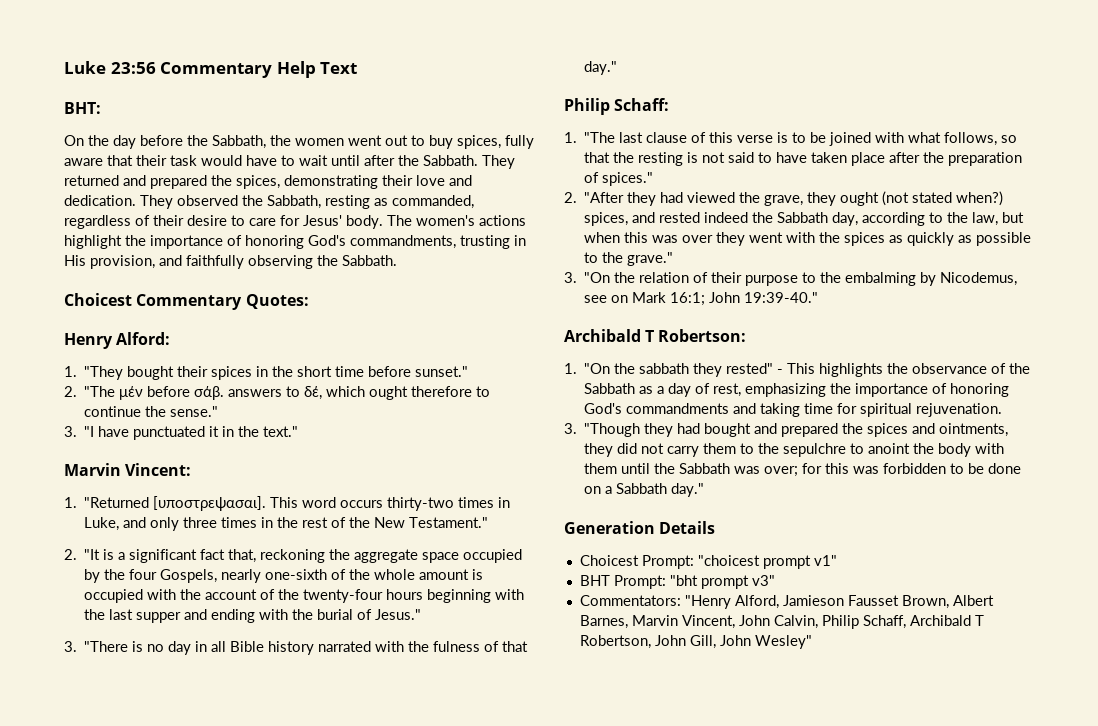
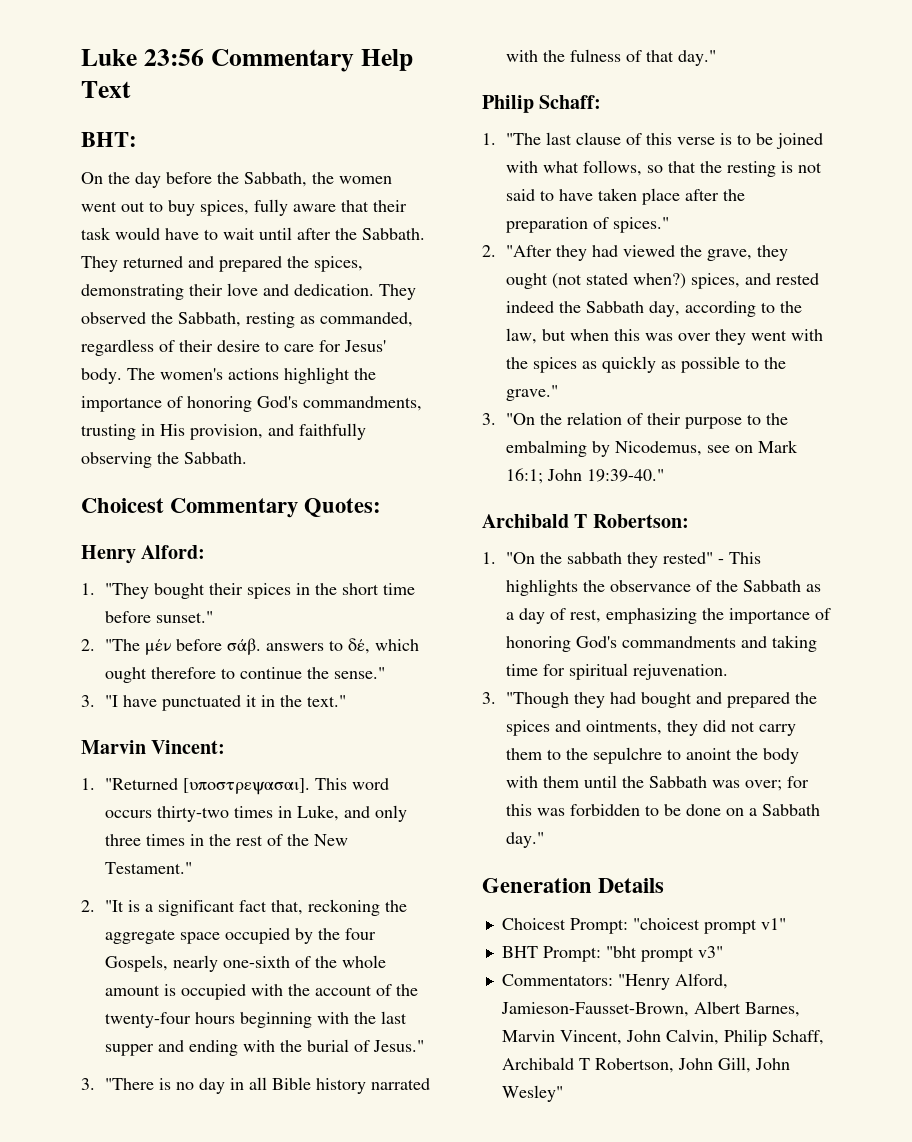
- Commentators: "Henry Alford, Jamieson Fausset Brown, Albert Barnes, Marvin Vincent, John Calvin, Philip Schaff, Archibald T Robertson, John Gill, John Wesley"
+ Commentators: "Henry Alford, Jamieson-Fausset-Brown, Albert Barnes, Marvin Vincent, John Calvin, Philip Schaff, Archibald T Robertson, John Gill, John Wesley"

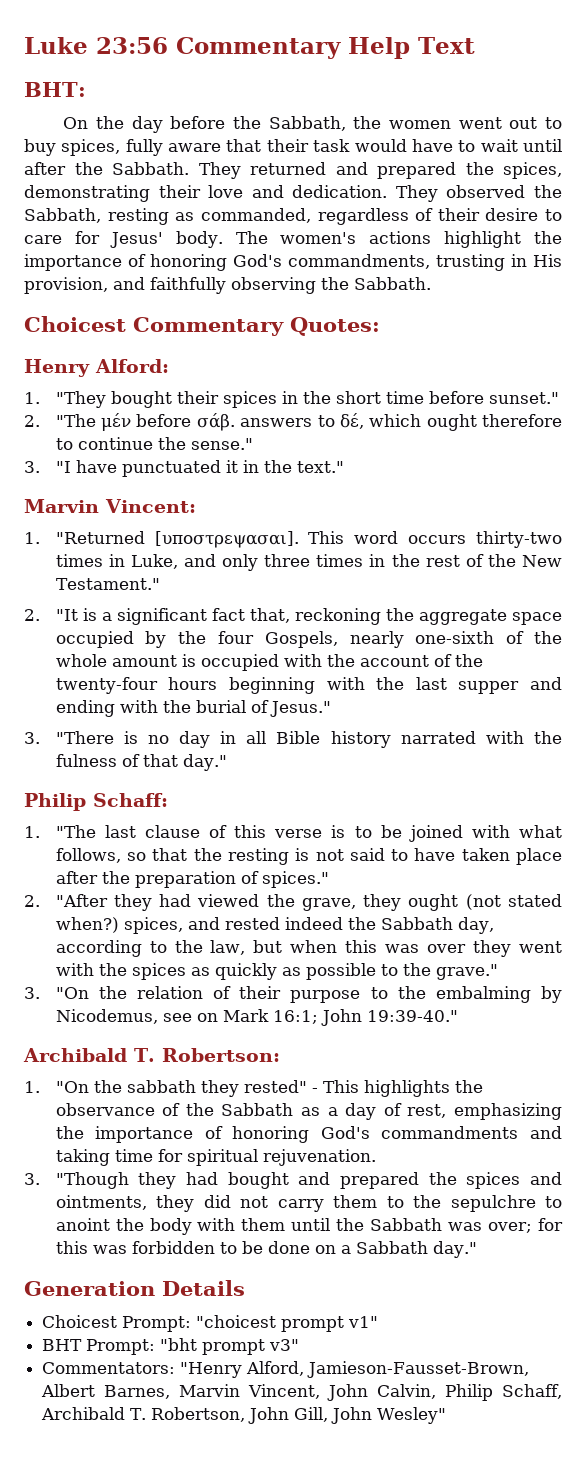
- Archibald T Robertson:
+ Archibald T. Robertson:
- Commentators: "Henry Alford, Jamieson-Fausset-Brown, Albert Barnes, Marvin Vincent, John Calvin, Philip Schaff, Archibald T Robertson, John Gill, John Wesley"
+ Commentators: "Henry Alford, Jamieson-Fausset-Brown, Albert Barnes, Marvin Vincent, John Calvin, Philip Schaff, Archibald T. Robertson, John Gill, John Wesley"

